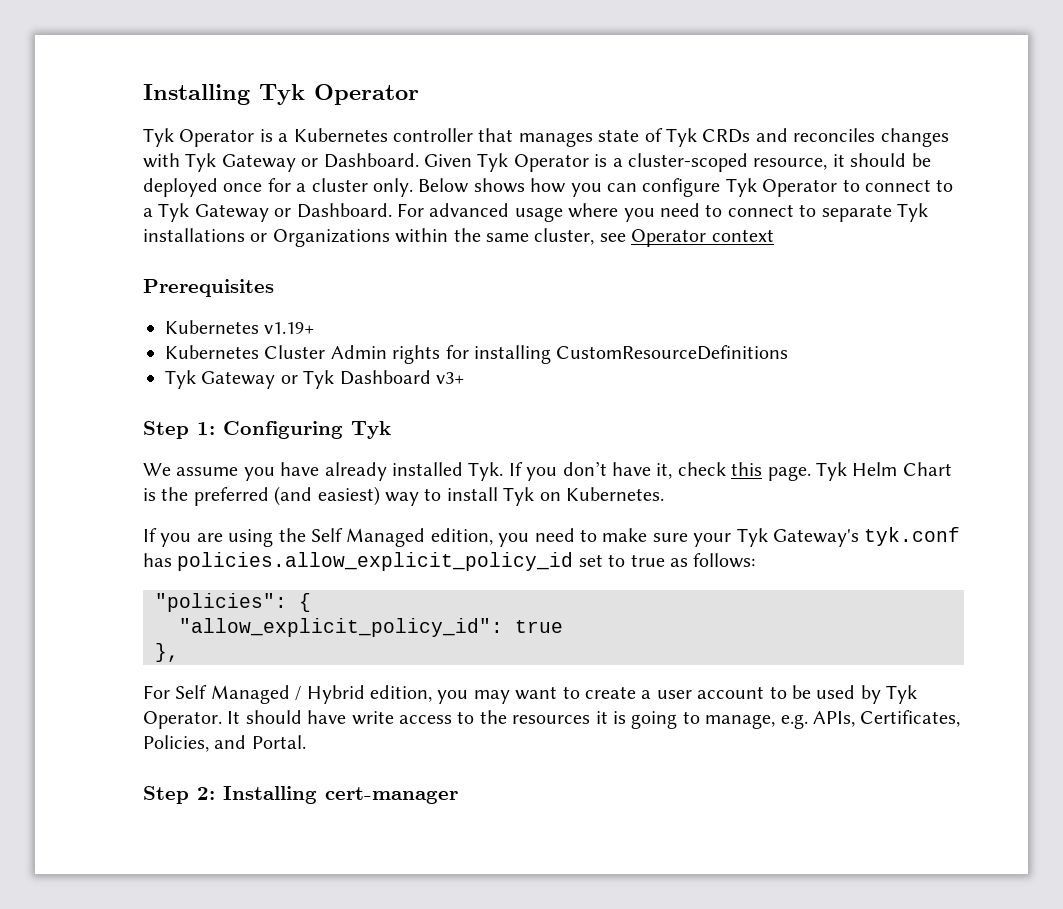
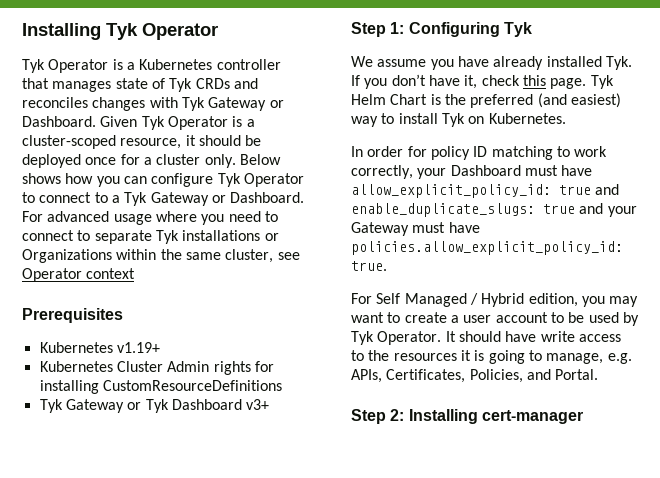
- If you are using the Self Managed edition, you need to make sure your Tyk Gateway's tyk.conf has policies.allow_explicit_policy_id set to true as follows:
- "policies": {
- "allow_explicit_policy_id": true
- },
+ In order for policy ID matching to work correctly, your Dashboard must have allow_explicit_policy_id: true and enable_duplicate_slugs: true and your Gateway must have policies.allow_explicit_policy_id: true.

